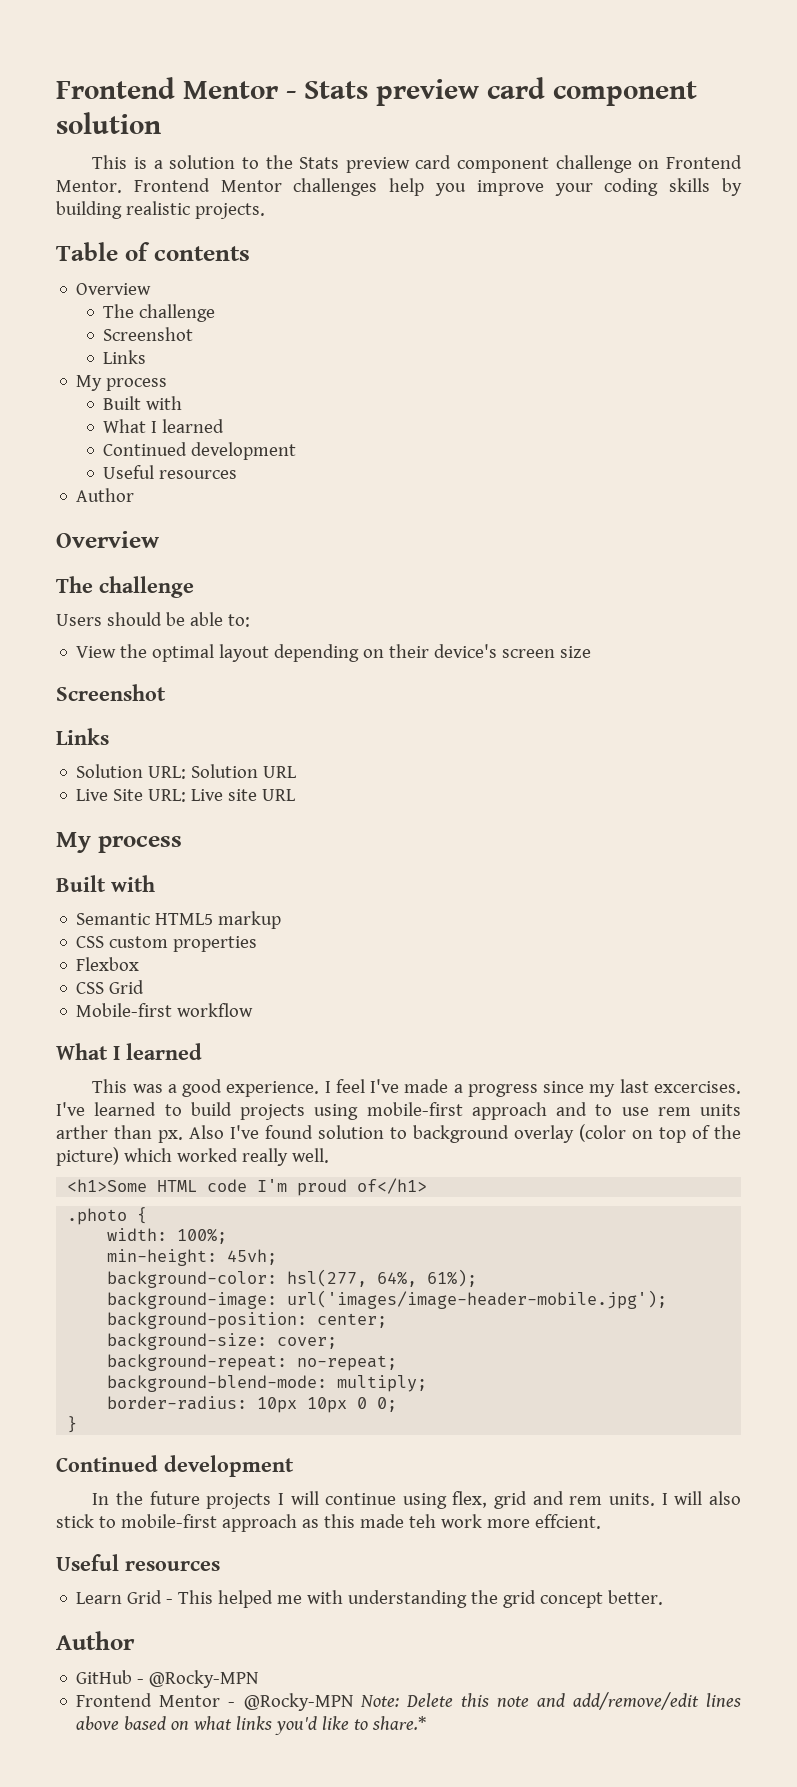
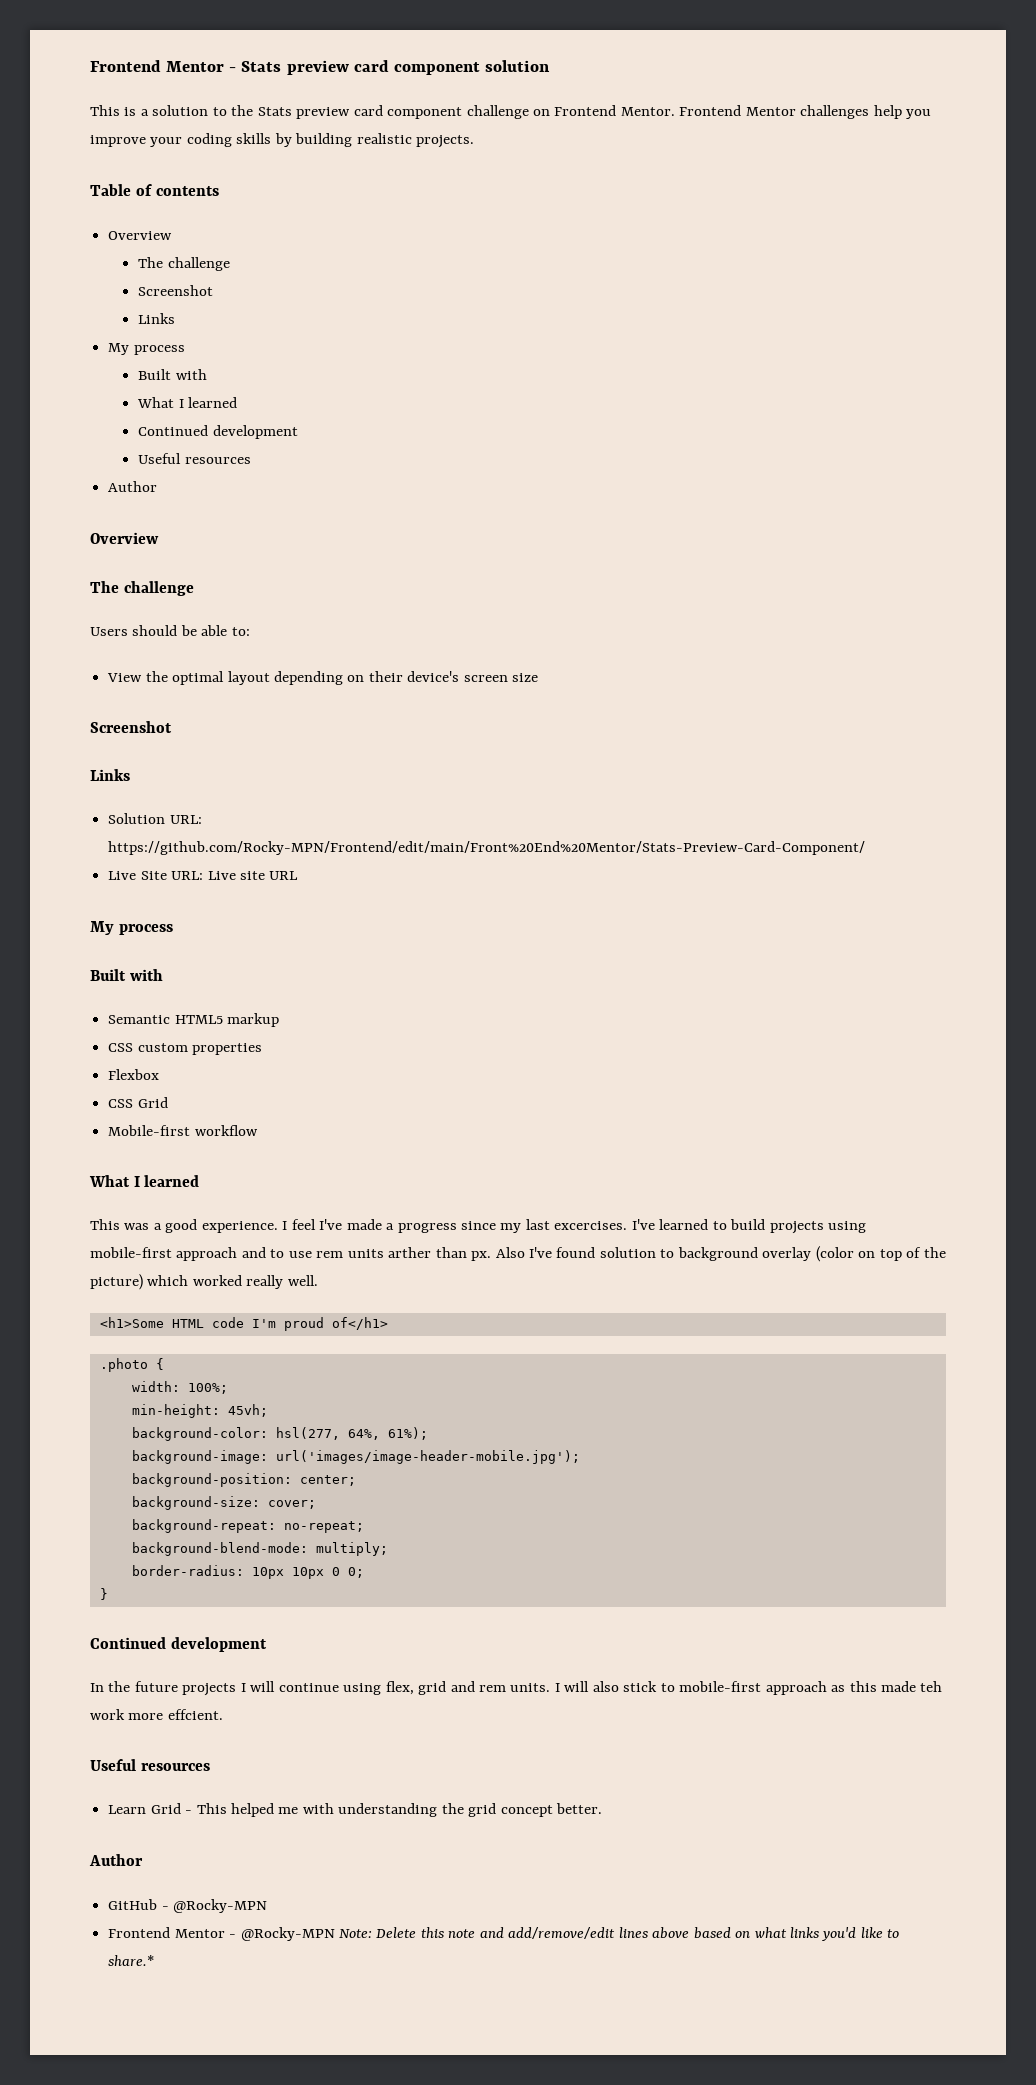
- Solution URL: Solution URL
+ Solution URL: https://github.com/Rocky-MPN/Frontend/edit/main/Front%20End%20Mentor/Stats-Preview-Card-Component/

